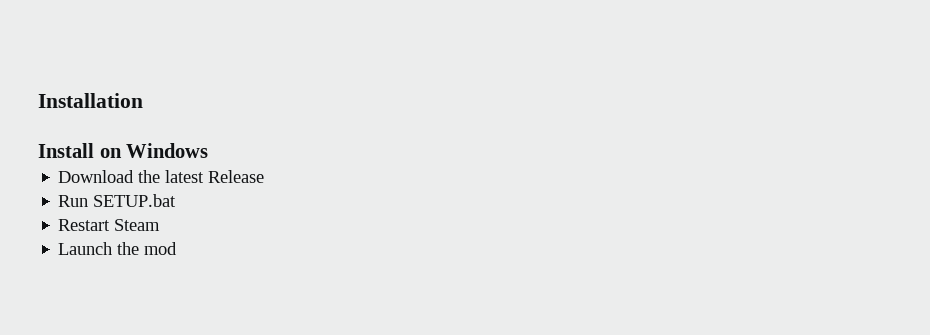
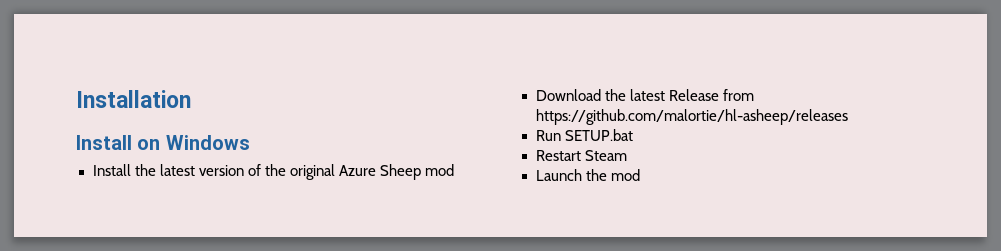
+ Install the latest version of the original Azure Sheep mod
- Download the latest Release
+ Download the latest Release from https://github.com/malortie/hl-asheep/releases

